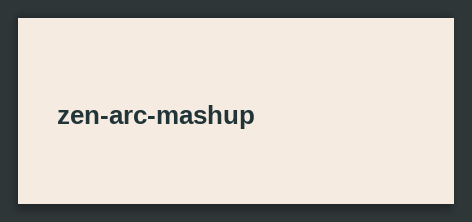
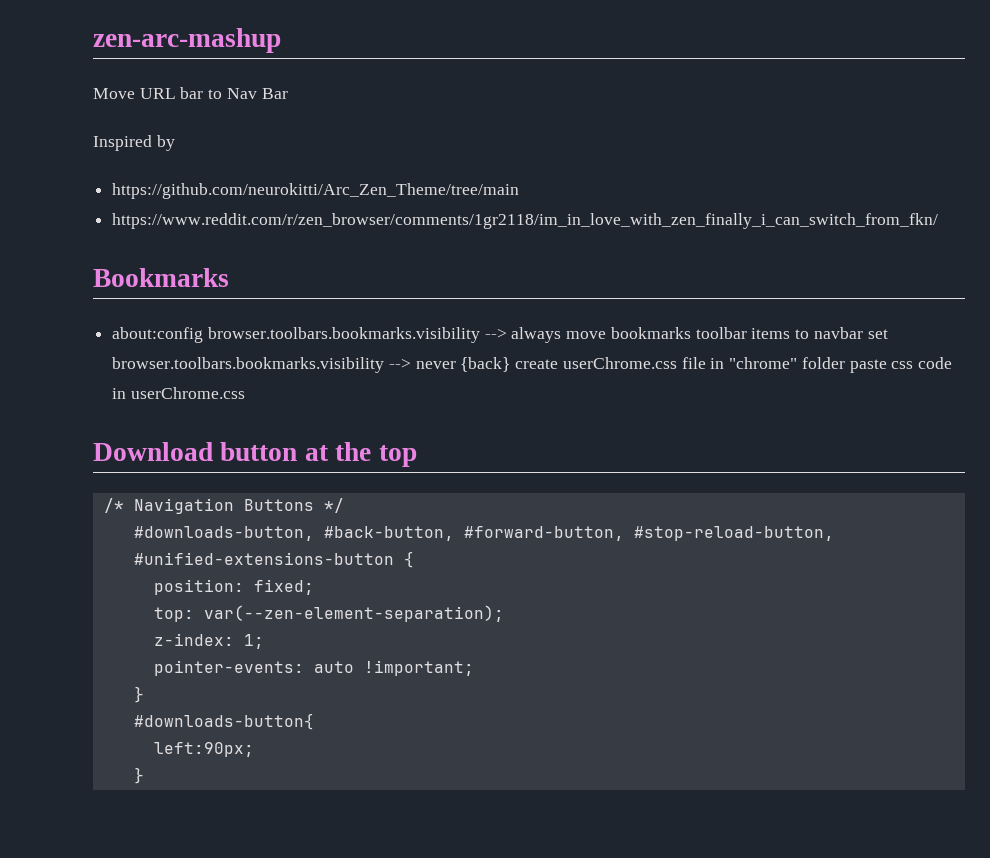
+ Move URL bar to Nav Bar
+ Inspired by
+ https://github.com/neurokitti/Arc_Zen_Theme/tree/main
+ https://www.reddit.com/r/zen_browser/comments/1gr2118/im_in_love_with_zen_finally_i_can_switch_from_fkn/
+ Bookmarks
+ about:config browser.toolbars.bookmarks.visibility --> always move bookmarks toolbar items to navbar set browser.toolbars.bookmarks.visibility --> never {back} create userChrome.css file in "chrome" folder paste css code in userChrome.css
+ Download button at the top
+ /* Navigation Buttons */
+ #downloads-button, #back-button, #forward-button, #stop-reload-button, #unified-extensions-button {
+ position: fixed;
+ top: var(--zen-element-separation);
+ z-index: 1;
+ pointer-events: auto !important;
+ }
+ #downloads-button{
+ left:90px;
+ }

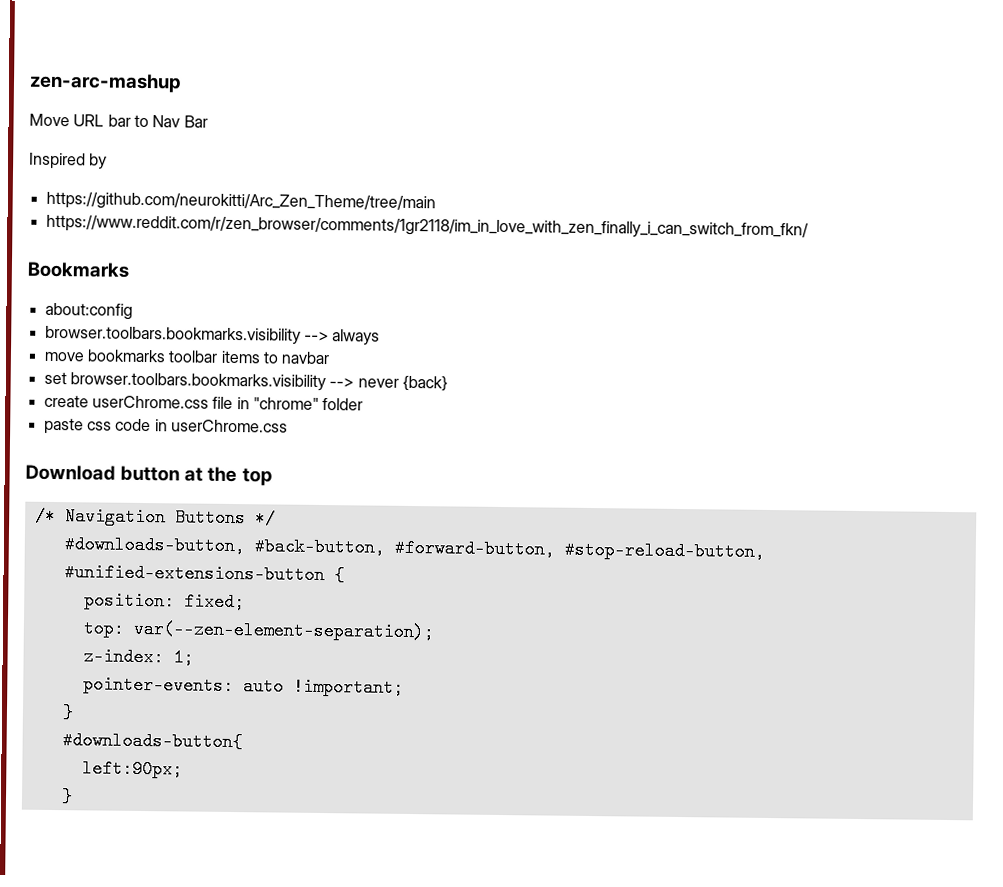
- about:config browser.toolbars.bookmarks.visibility --> always move bookmarks toolbar items to navbar set browser.toolbars.bookmarks.visibility --> never {back} create userChrome.css file in "chrome" folder paste css code in userChrome.css
+ about:config
+ browser.toolbars.bookmarks.visibility --> always
+ move bookmarks toolbar items to navbar
+ set browser.toolbars.bookmarks.visibility --> never {back}
+ create userChrome.css file in "chrome" folder
+ paste css code in userChrome.css

